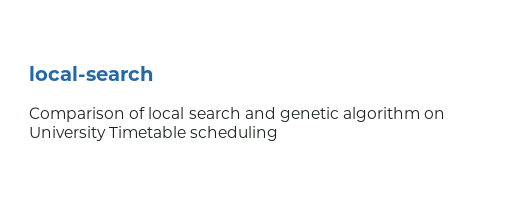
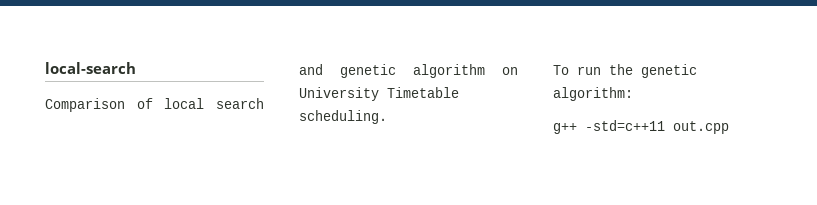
- Comparison of local search and genetic algorithm on University Timetable scheduling
+ Comparison of local search and genetic algorithm on University Timetable scheduling.
+ To run the genetic algorithm:
+ g++ -std=c++11 out.cpp

